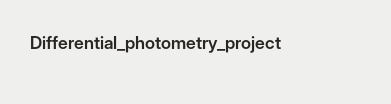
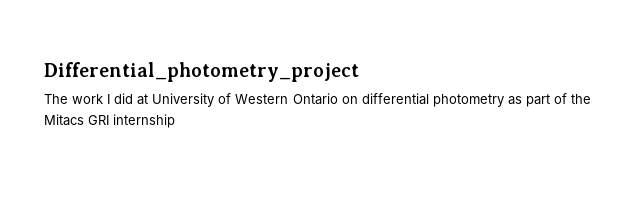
+ The work I did at University of Western Ontario on differential photometry as part of the Mitacs GRI internship

